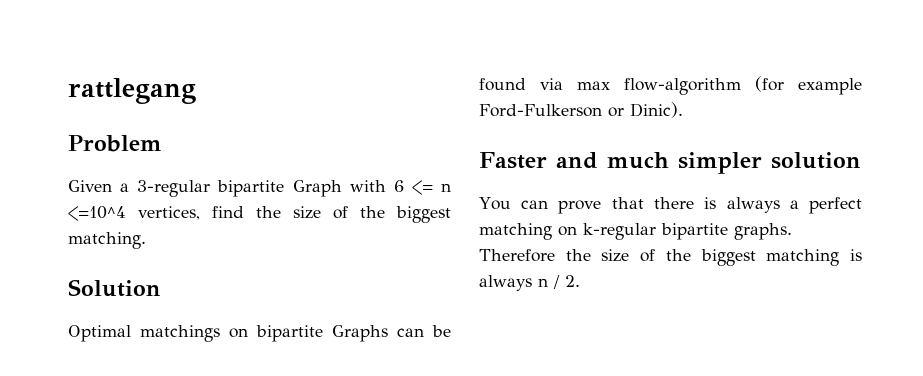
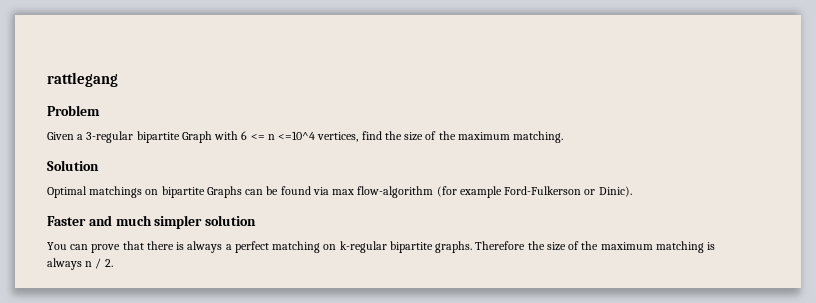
- Given a 3-regular bipartite Graph with 6 <= n <=10^4 vertices, find the size of the biggest matching.
+ Given a 3-regular bipartite Graph with 6 <= n <=10^4 vertices, find the size of the maximum matching.
- Therefore the size of the biggest matching is always n / 2.
+ Therefore the size of the maximum matching is always n / 2.

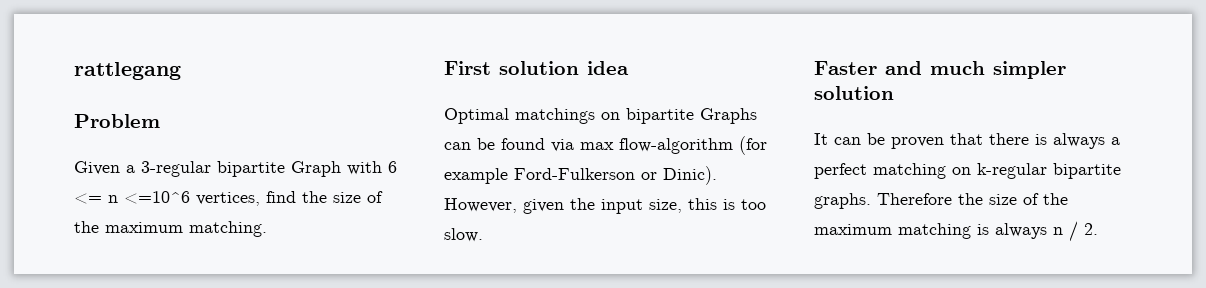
- Given a 3-regular bipartite Graph with 6 <= n <=10^4 vertices, find the size of the maximum matching.
+ Given a 3-regular bipartite Graph with 6 <= n <=10^6 vertices, find the size of the maximum matching.
- Solution
+ First solution idea
+ However, given the input size, this is too slow.
- You can prove that there is always a perfect matching on k-regular bipartite graphs.
+ It can be proven that there is always a perfect matching on k-regular bipartite graphs.

